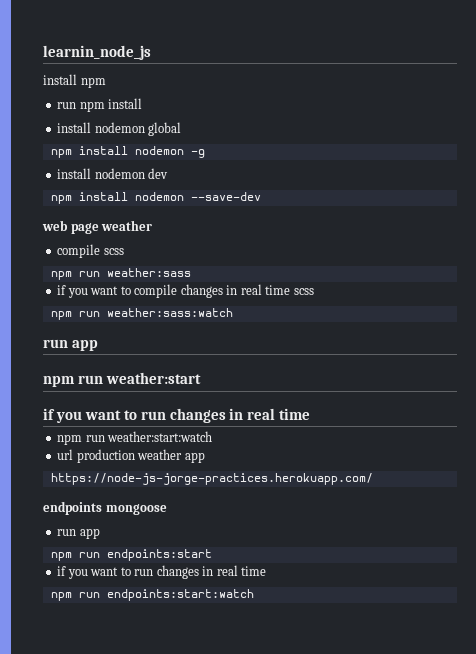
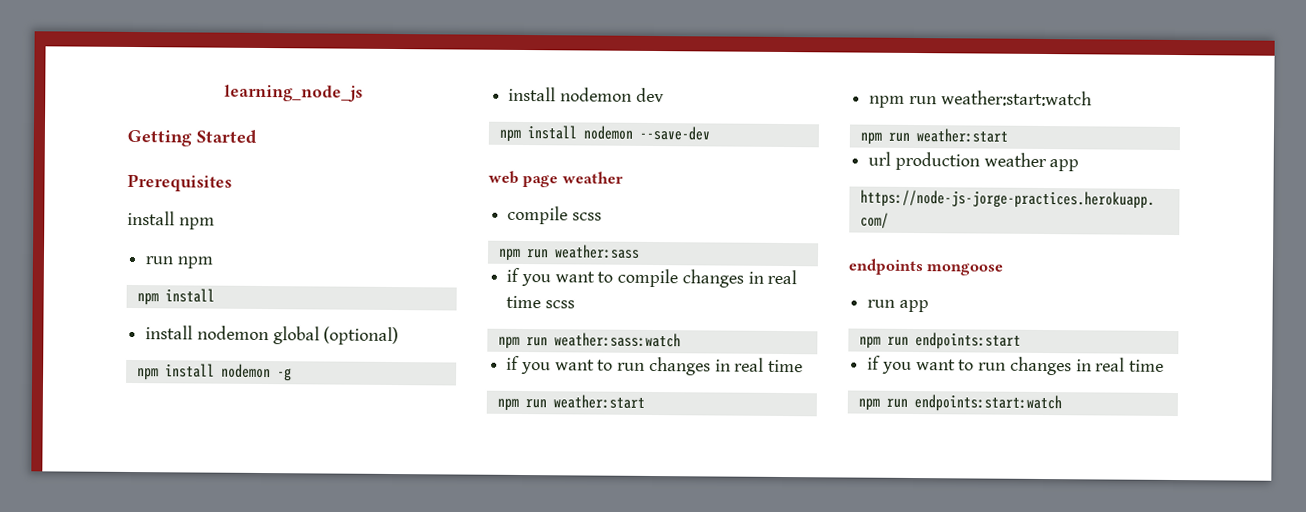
- learnin_node_js
+ learning_node_js
+ Getting Started
+ Prerequisites
- run npm install
+ run npm
+ npm install
- install nodemon global
+ install nodemon global (optional)
  npm run weather:sass:watch
- run app
+ if you want to run changes in real time
  npm run weather:start
- if you want to run changes in real time
  npm run weather:start:watch
+ npm run weather:start

